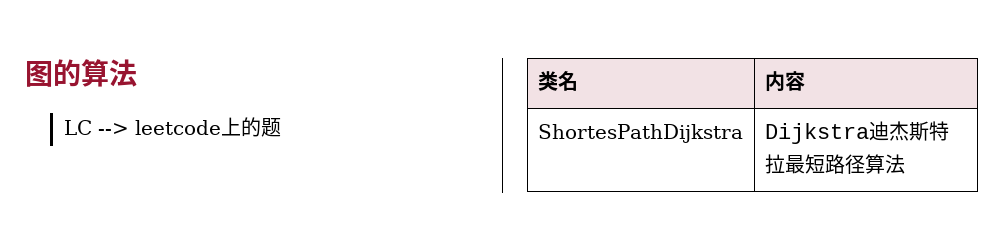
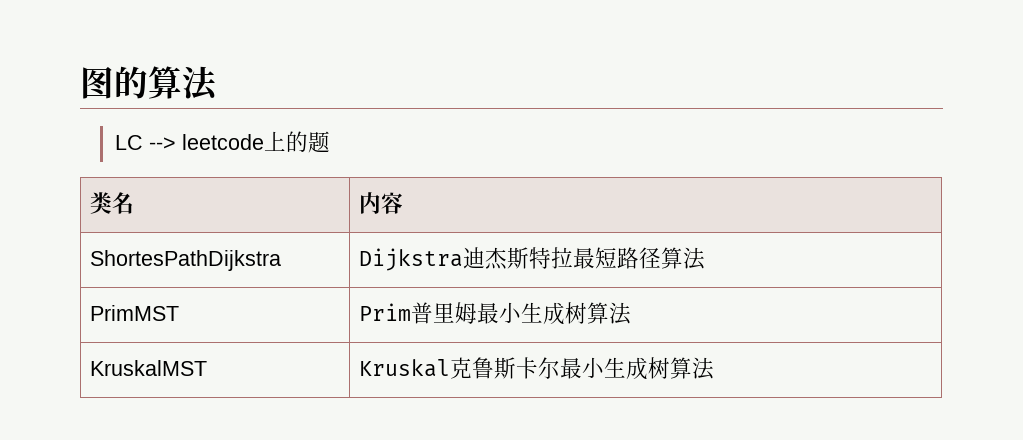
+ PrimMST | Prim普里姆最小生成树算法
+ KruskalMST | Kruskal克鲁斯卡尔最小生成树算法

